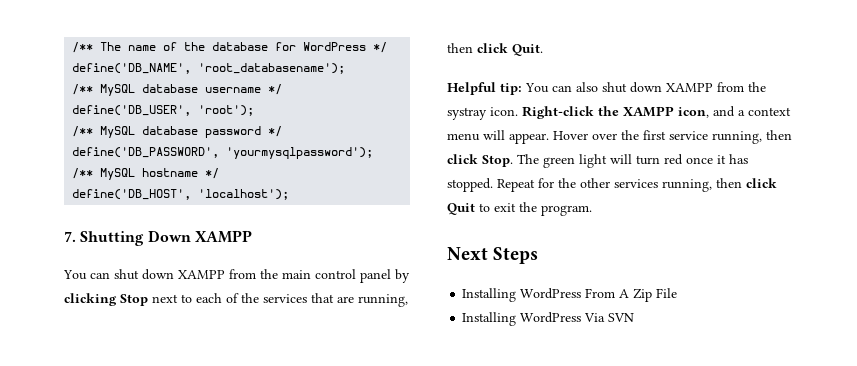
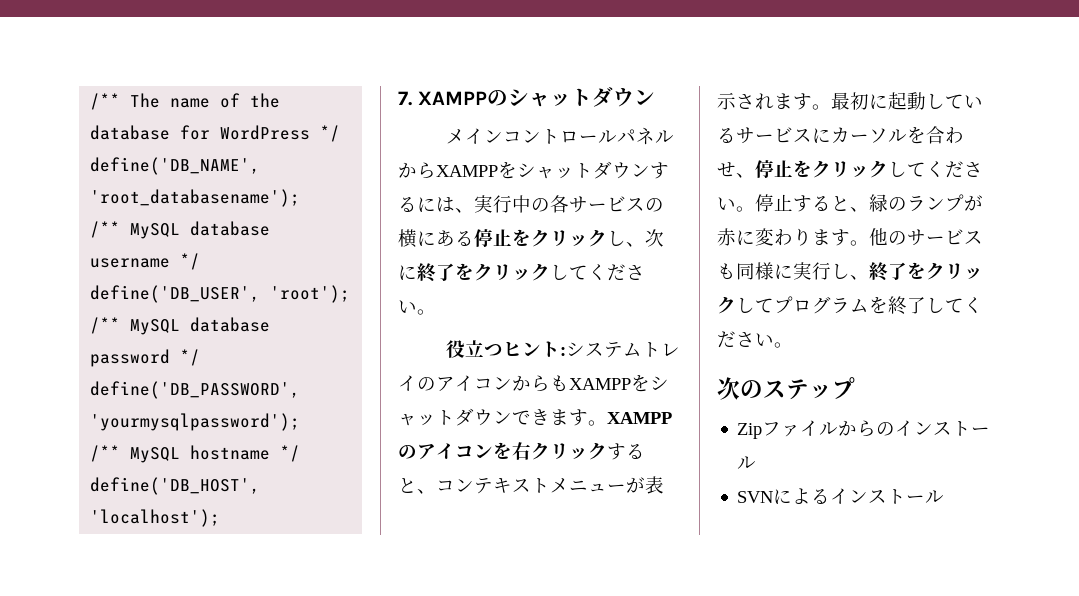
- 7. Shutting Down XAMPP
- You can shut down XAMPP from the main control panel by clicking Stop next to each of the services that are running, then click Quit.
- Helpful tip: You can also shut down XAMPP from the systray icon. Right-click the XAMPP icon, and a context menu will appear. Hover over the first service running, then click Stop. The green light will turn red once it has stopped. Repeat for the other services running, then click Quit to exit the program.
- Next Steps
- Installing WordPress From A Zip File
- Installing WordPress Via SVN
+ 7. XAMPPのシャットダウン
+ メインコントロールパネルからXAMPPをシャットダウンするには、実行中の各サービスの横にある停止をクリックし、次に終了をクリックしてください。
+ 役立つヒント:システムトレイのアイコンからもXAMPPをシャットダウンできます。XAMPPのアイコンを右クリックすると、コンテキストメニューが表示されます。最初に起動しているサービスにカーソルを合わせ、停止をクリックしてください。停止すると、緑のランプが赤に変わります。他のサービスも同様に実行し、終了をクリックしてプログラムを終了してください。
+ 次のステップ
+ Zipファイルからのインストール
+ SVNによるインストール

